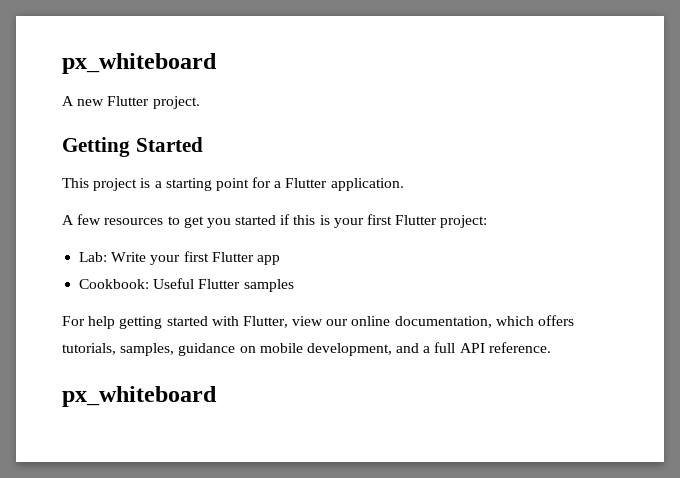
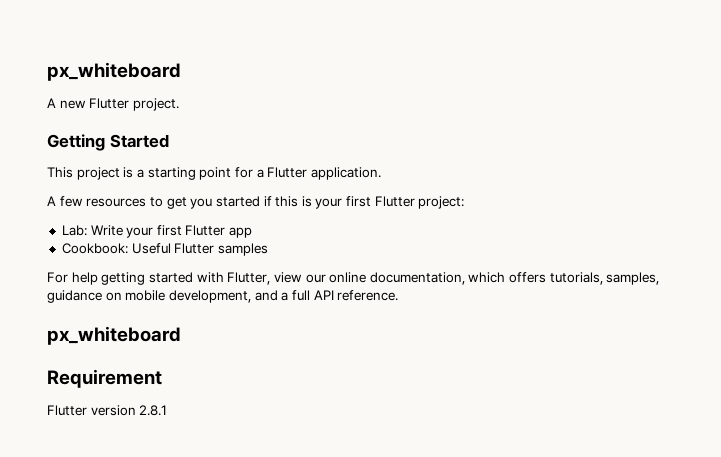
+ Requirement
+ Flutter version 2.8.1

